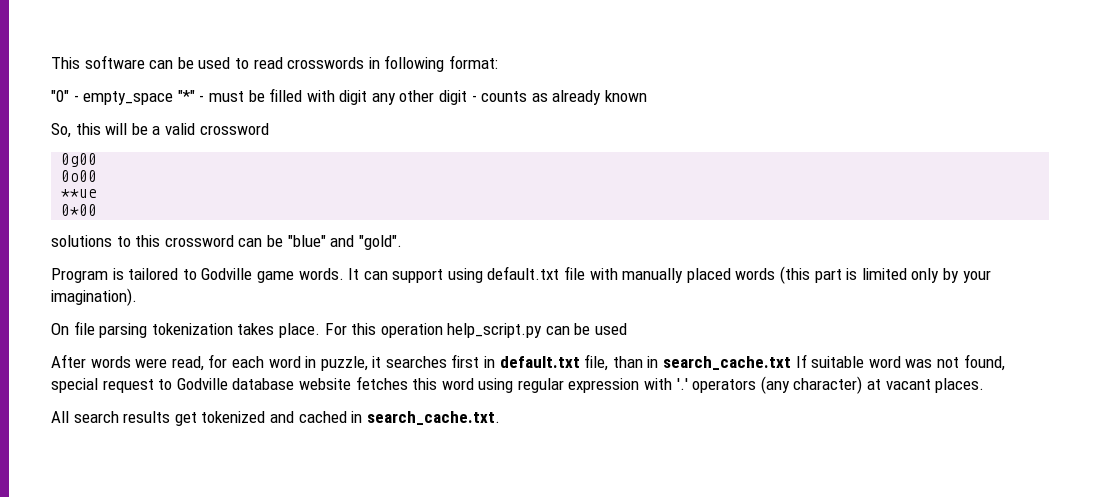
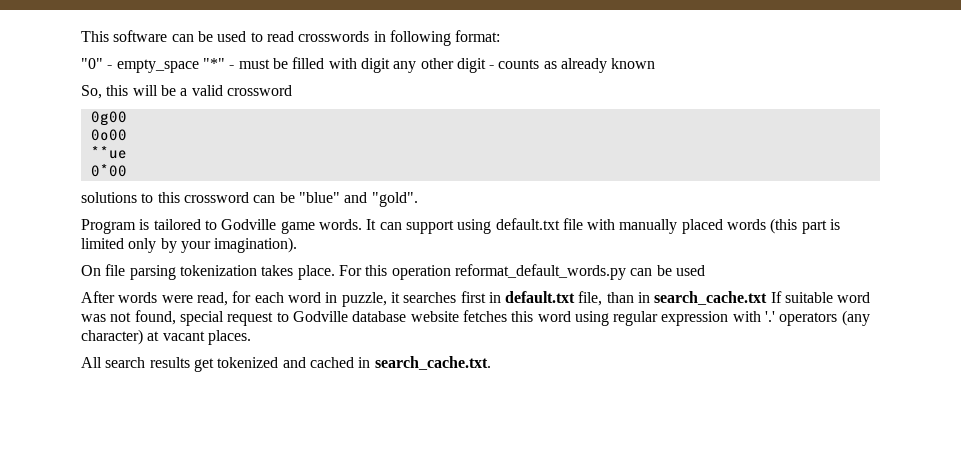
- For this operation help_script.py can be used
+ For this operation reformat_default_words.py can be used

